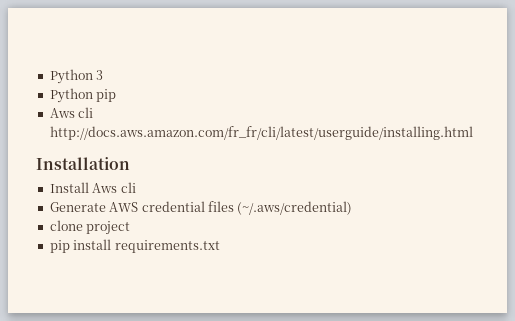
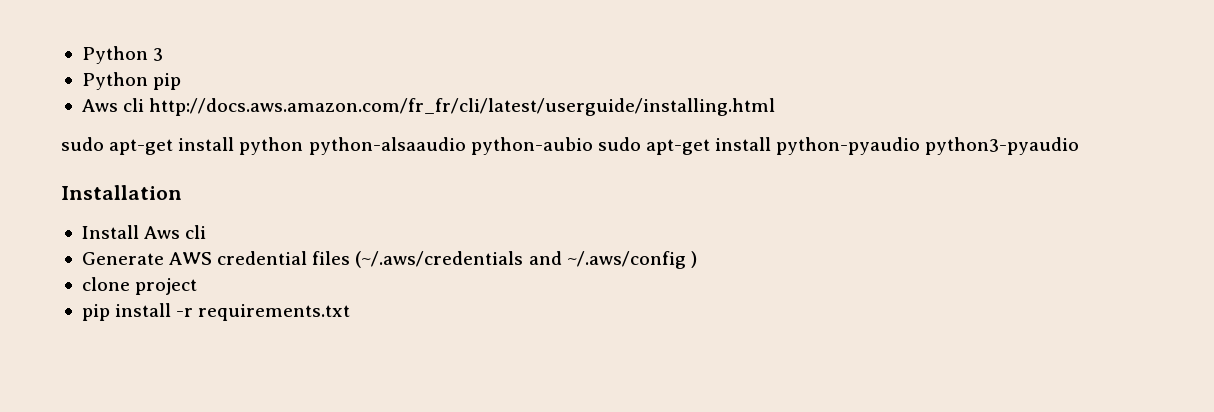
+ sudo apt-get install python python-alsaaudio python-aubio sudo apt-get install python-pyaudio python3-pyaudio
- Generate AWS credential files (~/.aws/credential)
+ Generate AWS credential files (~/.aws/credentials and ~/.aws/config )
- pip install requirements.txt
+ pip install -r requirements.txt

